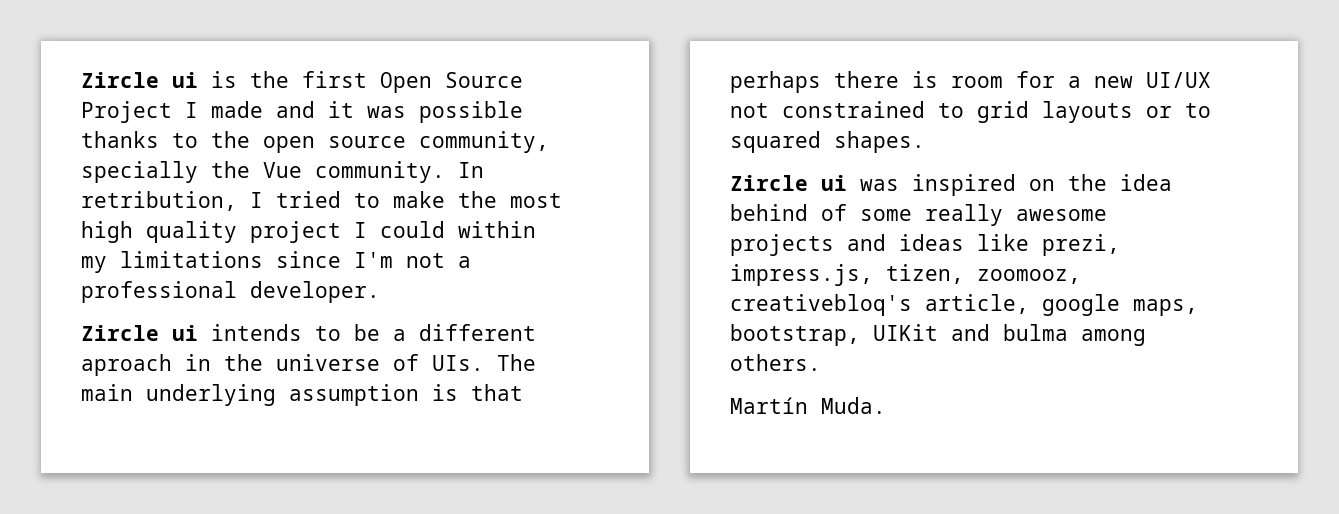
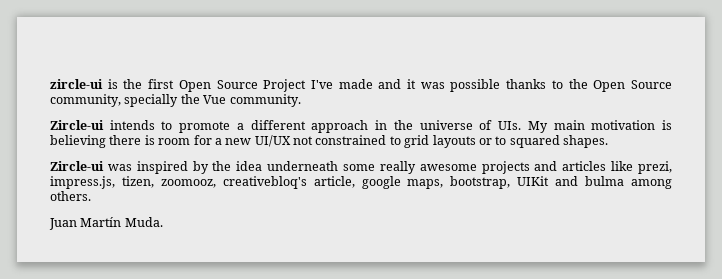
- Zircle ui is the first Open Source Project I made and it was possible thanks to the open source community, specially the Vue community. In retribution, I tried to make the most high quality project I could within my limitations since I'm not a professional developer.
- Zircle ui intends to be a different aproach in the universe of UIs. The main underlying assumption is that perhaps there is room for a new UI/UX not constrained to grid layouts or to squared shapes.
+ zircle-ui is the first Open Source Project I've made and it was possible thanks to the Open Source community, specially the Vue community.
+ Zircle-ui intends to promote a different approach in the universe of UIs. My main motivation is believing there is room for a new UI/UX not constrained to grid layouts or to squared shapes.
- Zircle ui was inspired on the idea behind of some really awesome projects and ideas like prezi, impress.js, tizen, zoomooz, creativebloq's article, google maps, bootstrap, UIKit and bulma among others.
+ Zircle-ui was inspired by the idea underneath some really awesome projects and articles like prezi, impress.js, tizen, zoomooz, creativebloq's article, google maps, bootstrap, UIKit and bulma among others.
- Martín Muda.
+ Juan Martín Muda.

